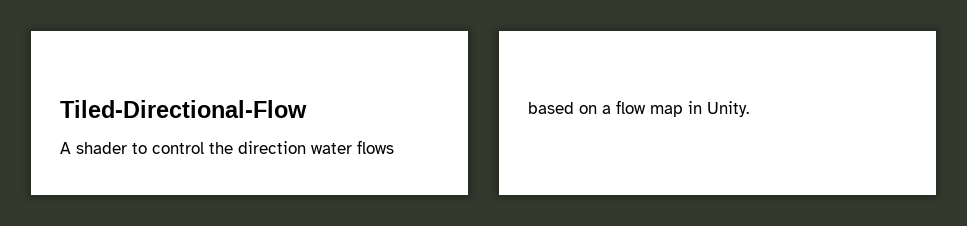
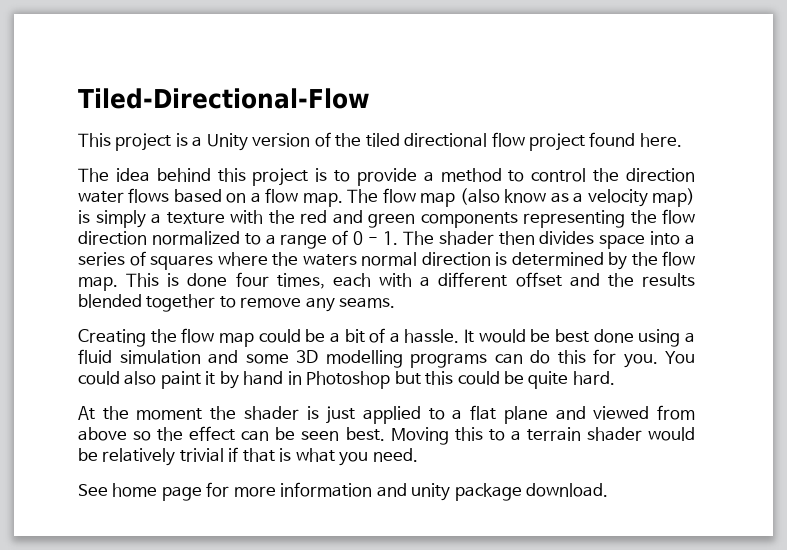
- A shader to control the direction water flows based on a flow map in Unity.
+ This project is a Unity version of the tiled directional flow project found here.
+ The idea behind this project is to provide a method to control the direction water flows based on a flow map. The flow map (also know as a velocity map) is simply a texture with the red and green components representing the flow direction normalized to a range of 0 - 1. The shader then divides space into a series of squares where the waters normal direction is determined by the flow map. This is done four times, each with a different offset and the results blended together to remove any seams.
+ Creating the flow map could be a bit of a hassle. It would be best done using a fluid simulation and some 3D modelling programs can do this for you. You could also paint it by hand in Photoshop but this could be quite hard.
+ At the moment the shader is just applied to a flat plane and viewed from above so the effect can be seen best. Moving this to a terrain shader would be relatively trivial if that is what you need.
+ See home page for more information and unity package download.

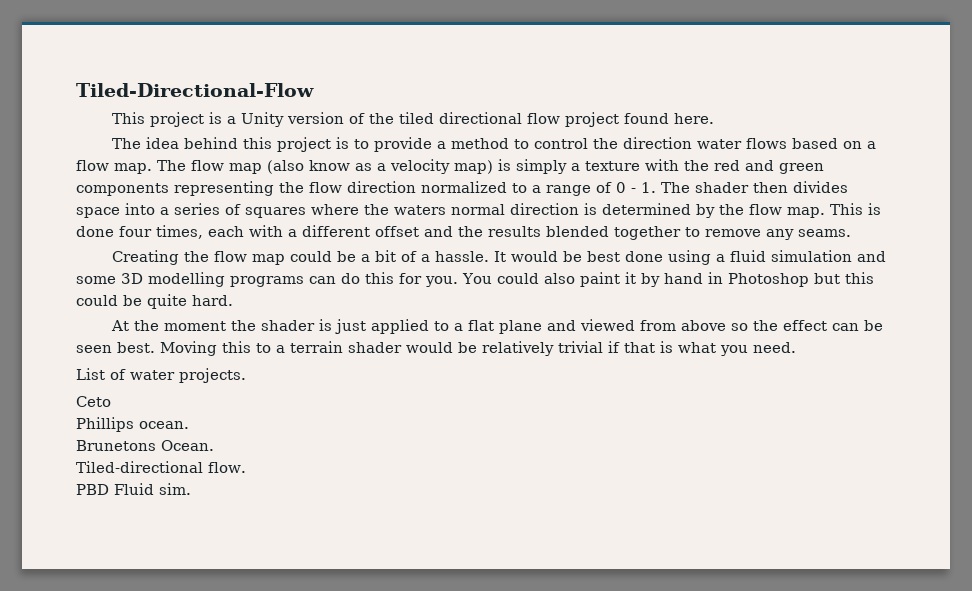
- See home page for more information and unity package download.
+ List of water projects.
+ Ceto
+ Phillips ocean.
+ Brunetons Ocean.
+ Tiled-directional flow.
+ PBD Fluid sim.

